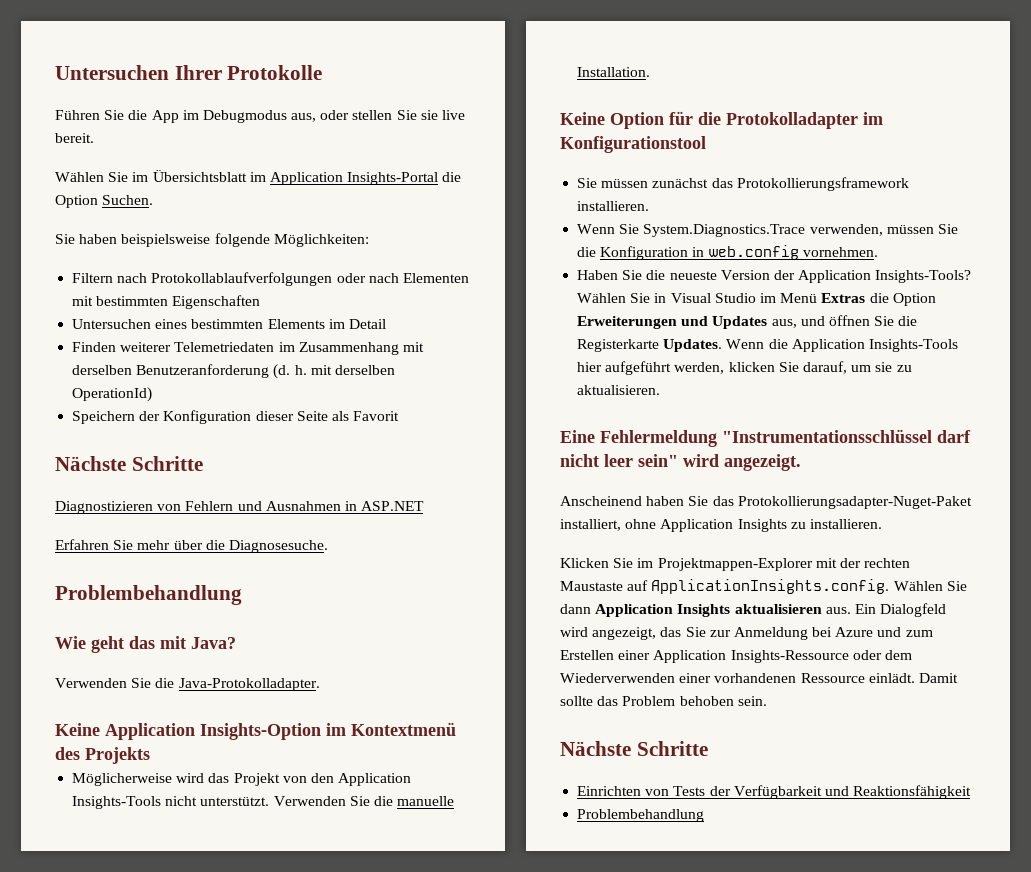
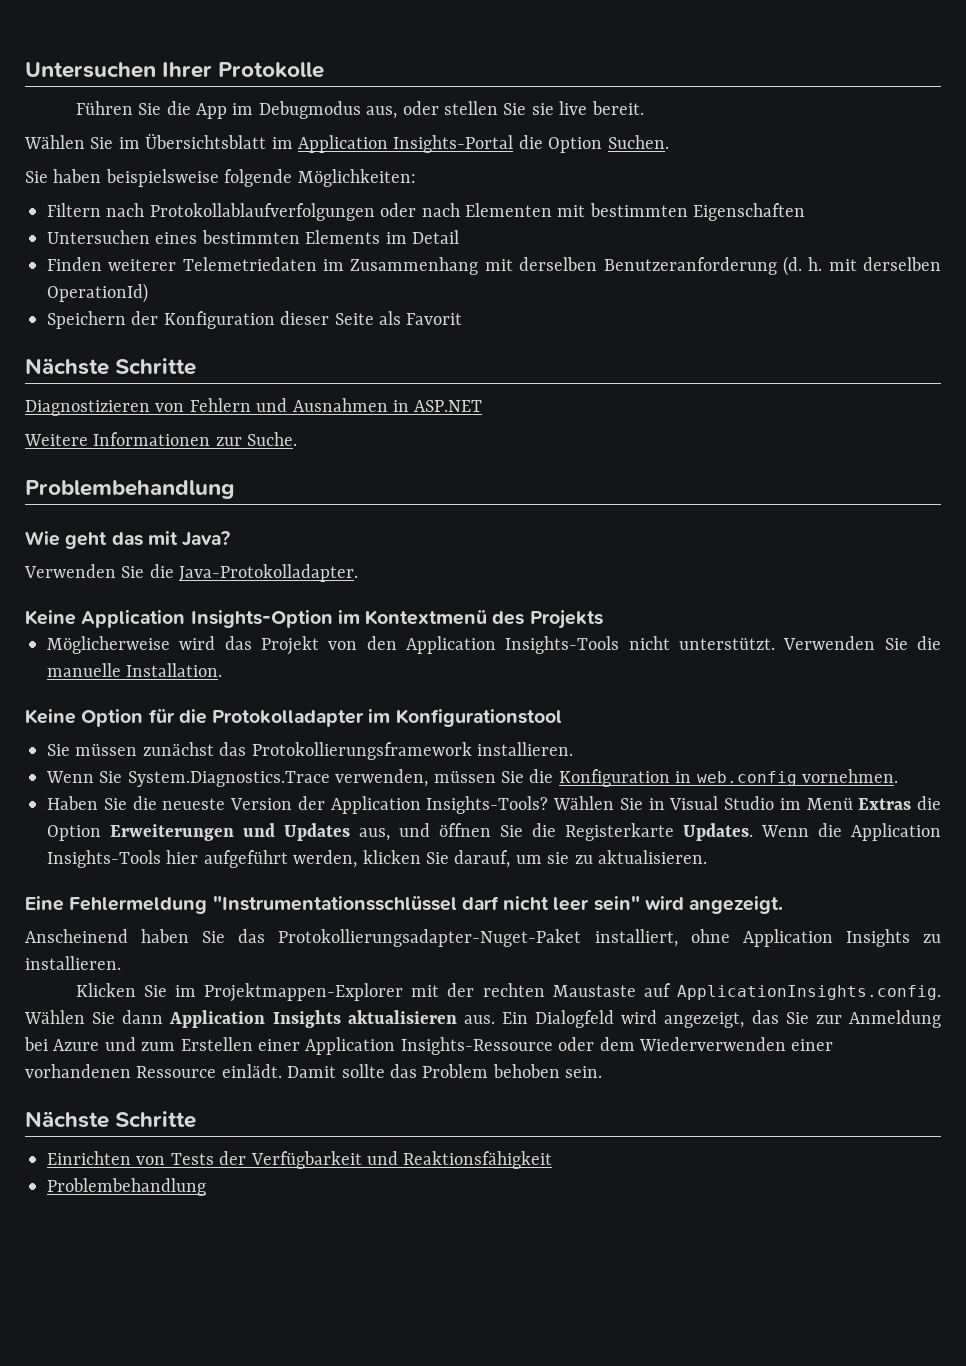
- Erfahren Sie mehr über die Diagnosesuche.
+ Weitere Informationen zur Suche.

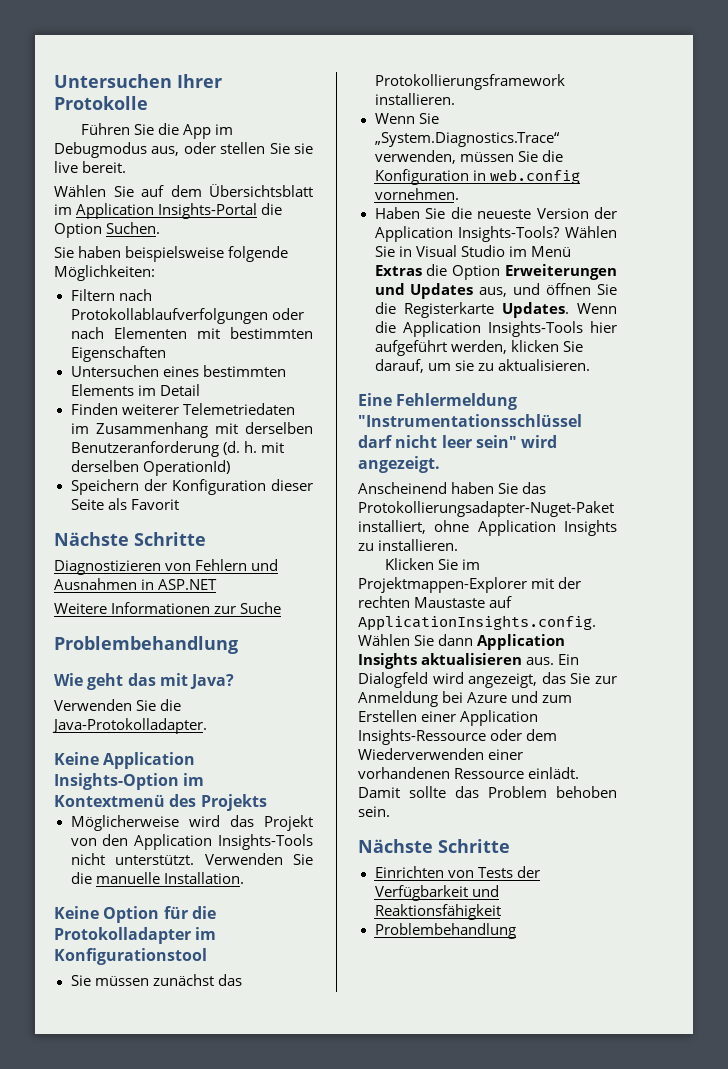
- Wählen Sie im Übersichtsblatt im Application Insights-Portal die Option Suchen.
+ Wählen Sie auf dem Übersichtsblatt im Application Insights-Portal die Option Suchen.
- Weitere Informationen zur Suche.
+ Weitere Informationen zur Suche
- Wenn Sie System.Diagnostics.Trace verwenden, müssen Sie die Konfiguration in web.config vornehmen.
+ Wenn Sie „System.Diagnostics.Trace“ verwenden, müssen Sie die Konfiguration in web.config vornehmen.

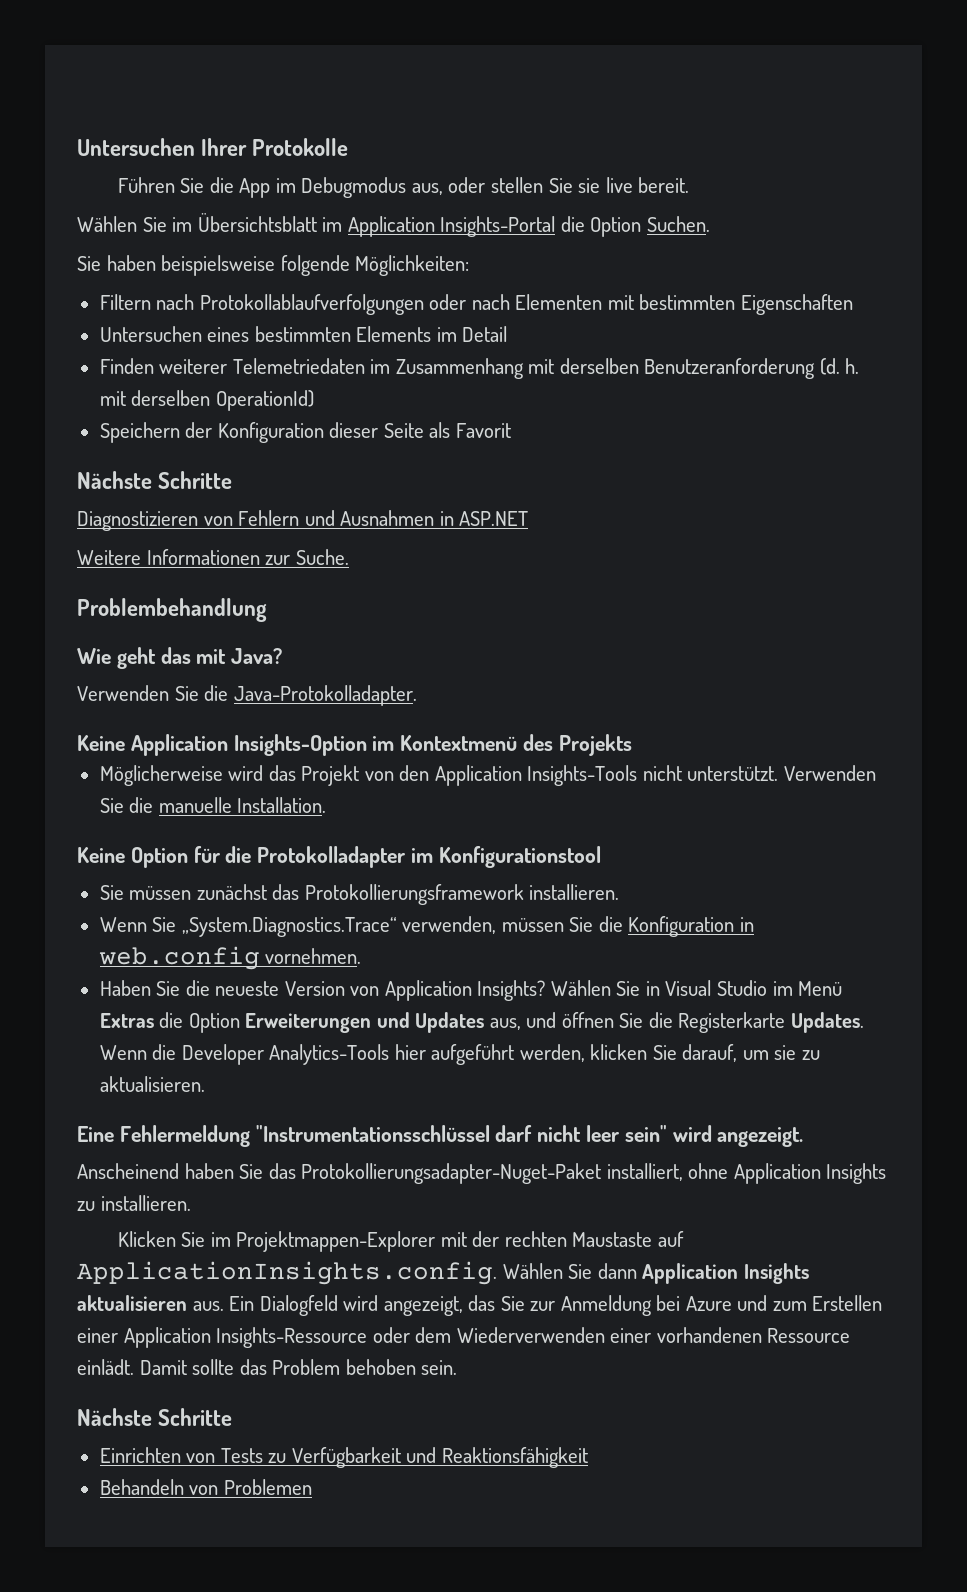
- Wählen Sie auf dem Übersichtsblatt im Application Insights-Portal die Option Suchen.
+ Wählen Sie im Übersichtsblatt im Application Insights-Portal die Option Suchen.
- Weitere Informationen zur Suche
+ Weitere Informationen zur Suche.
- Haben Sie die neueste Version der Application Insights-Tools?
+ Haben Sie die neueste Version von Application Insights?
- Wenn die Application Insights-Tools hier aufgeführt werden, klicken Sie darauf, um sie zu aktualisieren.
+ Wenn die Developer Analytics-Tools hier aufgeführt werden, klicken Sie darauf, um sie zu aktualisieren.
- Einrichten von Tests der Verfügbarkeit und Reaktionsfähigkeit
- Problembehandlung
+ Einrichten von Tests zu Verfügbarkeit und Reaktionsfähigkeit
+ Behandeln von Problemen

